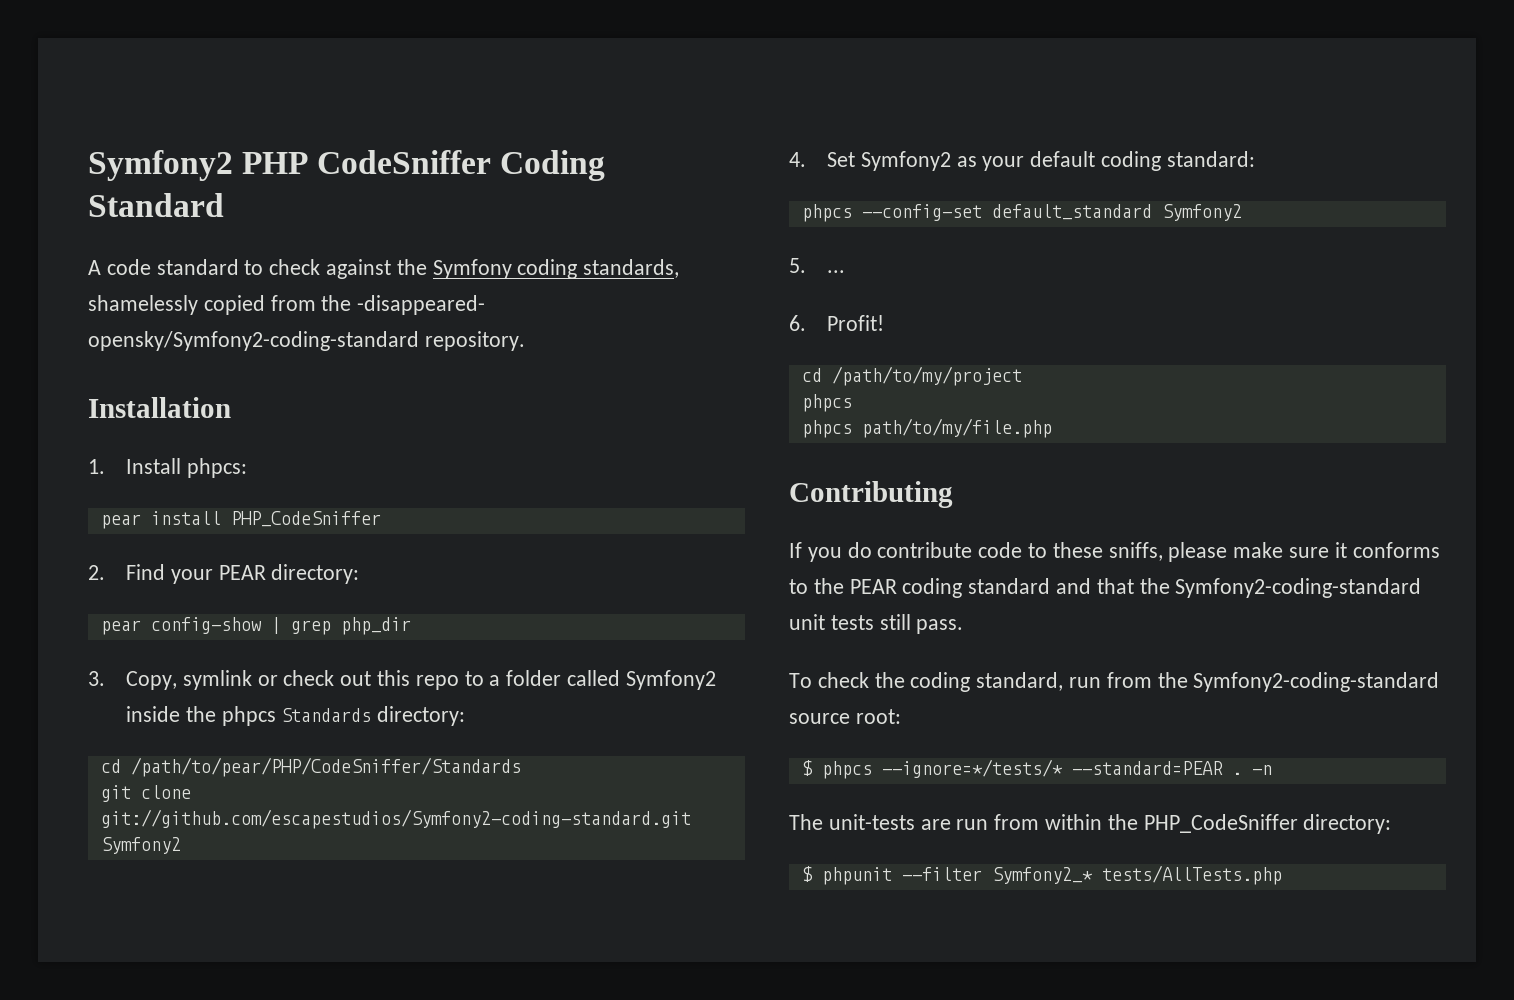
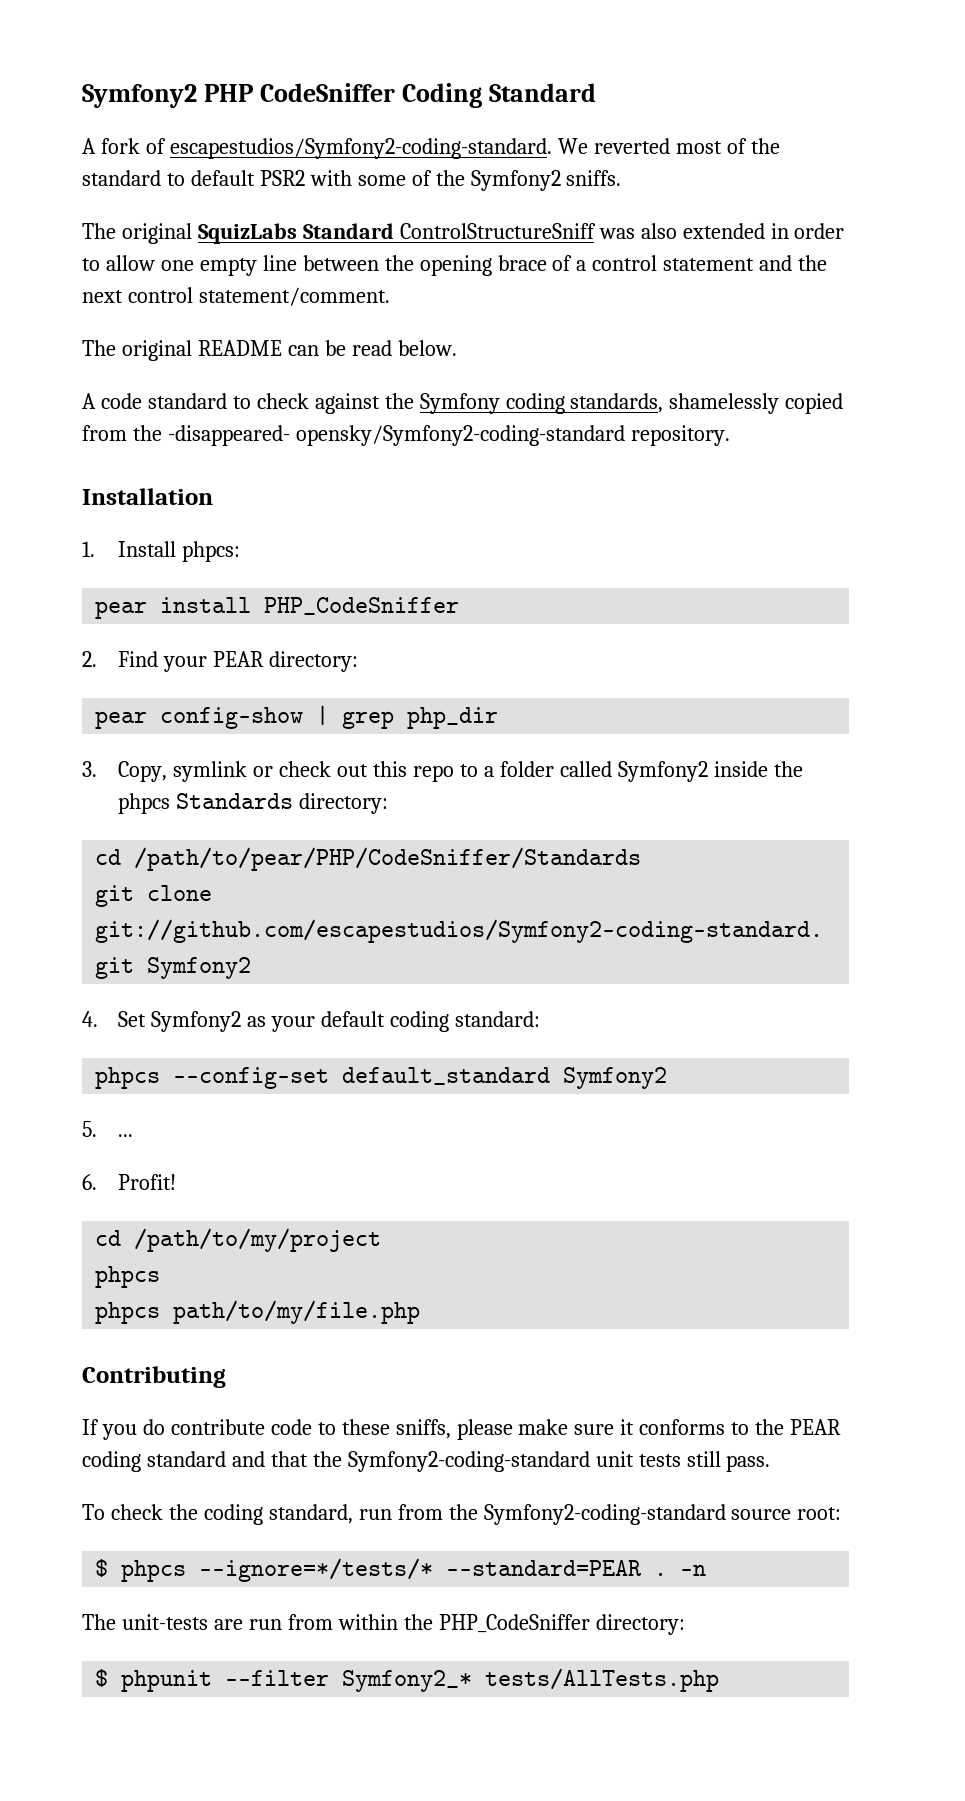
+ A fork of escapestudios/Symfony2-coding-standard. We reverted most of the standard to default PSR2 with some of the Symfony2 sniffs.
+ The original SquizLabs Standard ControlStructureSniff was also extended in order to allow one empty line between the opening brace of a control statement and the next control statement/comment.
+ The original README can be read below.

